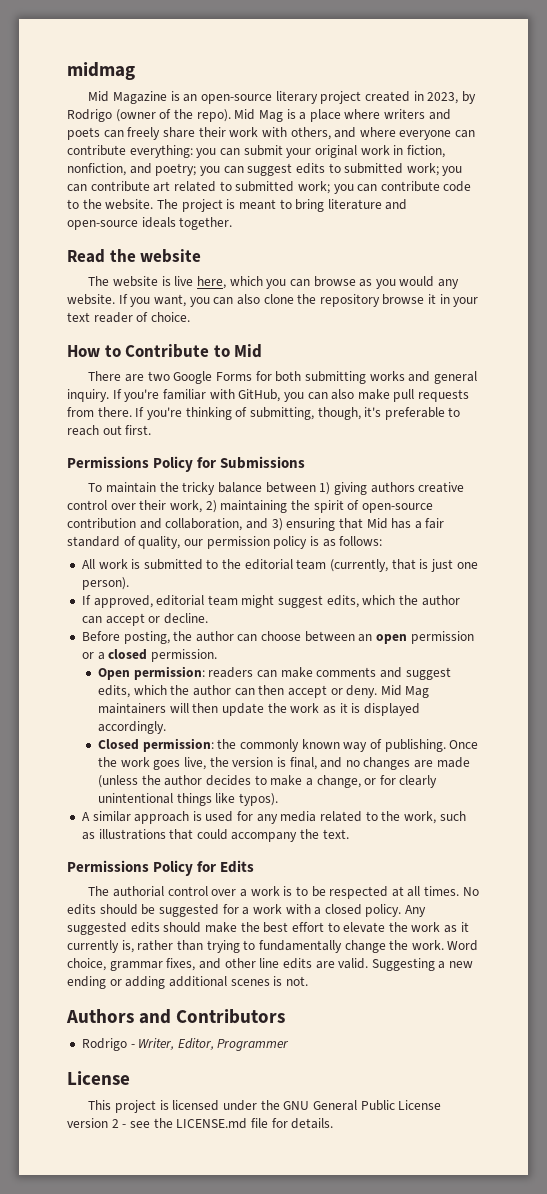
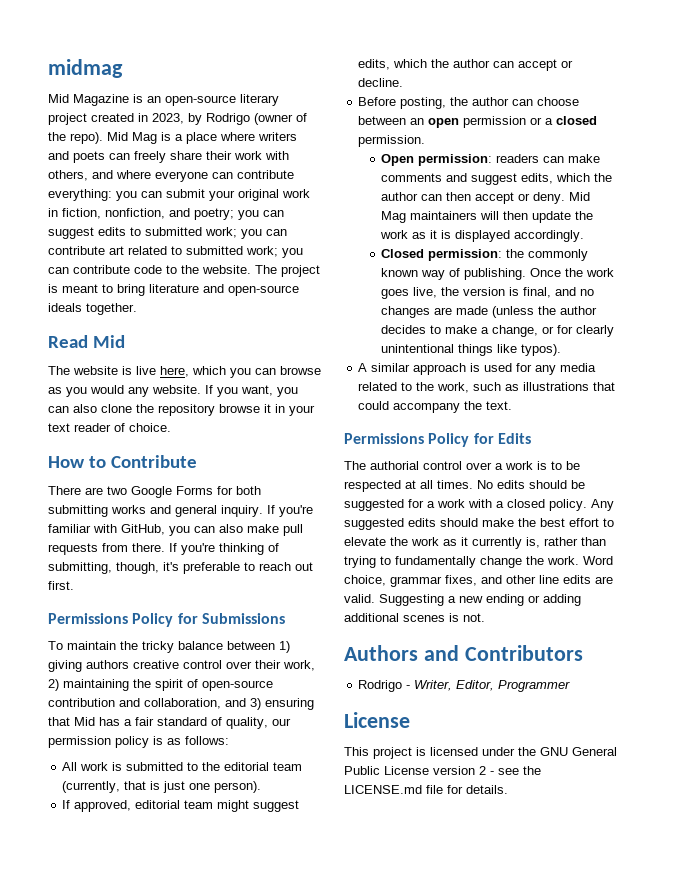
- Read the website
+ Read Mid
- How to Contribute to Mid
+ How to Contribute

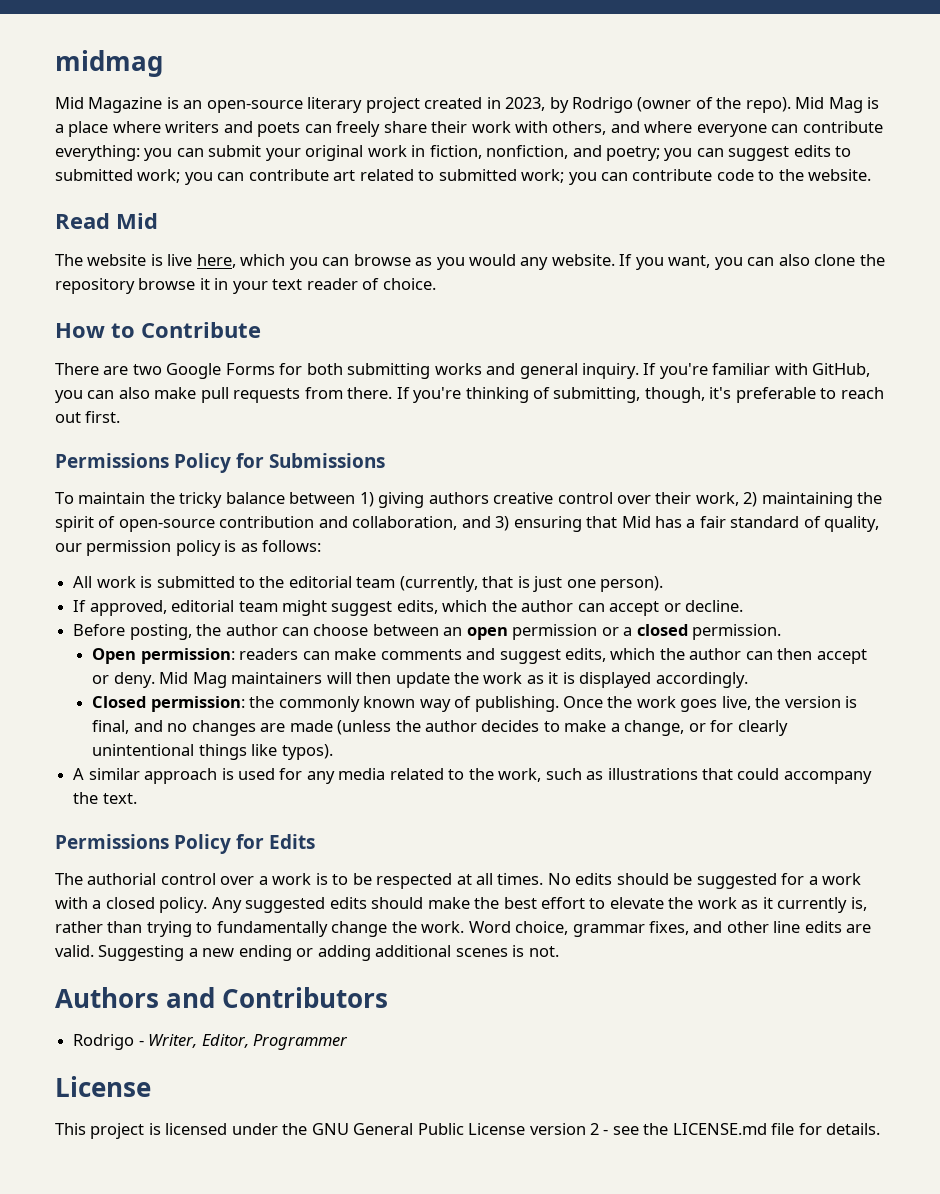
- The project is meant to bring literature and open-source ideals together.

